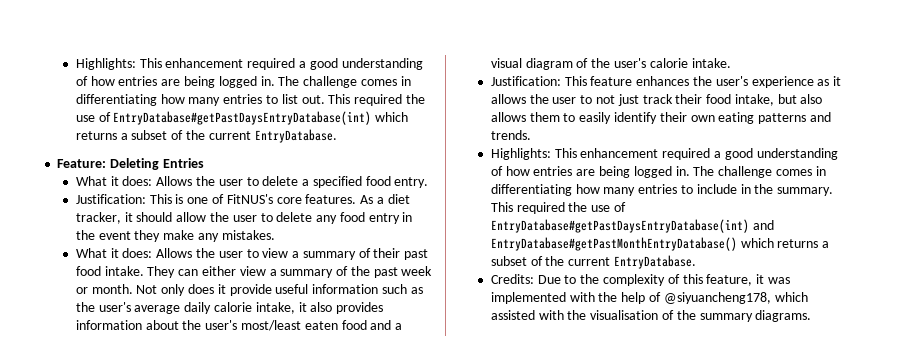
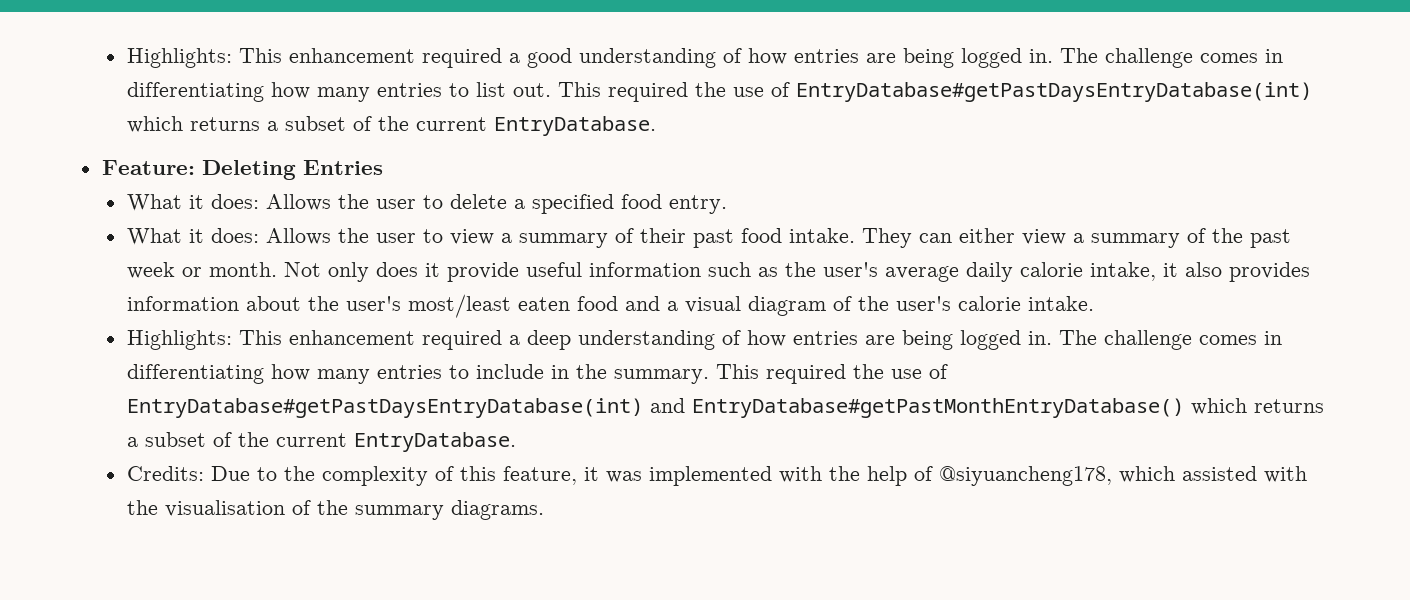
- Justification: This is one of FitNUS's core features. As a diet tracker, it should allow the user to delete any food entry in the event they make any mistakes.
- Justification: This feature enhances the user's experience as it allows the user to not just track their food intake, but also allows them to easily identify their own eating patterns and trends.
- Highlights: This enhancement required a good understanding of how entries are being logged in.
+ Highlights: This enhancement required a deep understanding of how entries are being logged in.

